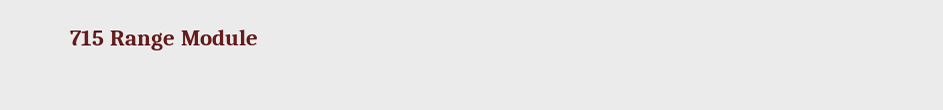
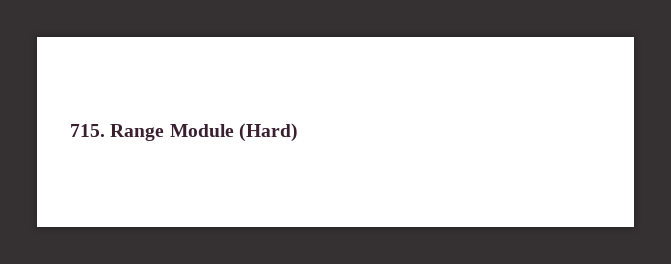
- 715 Range Module
+ 715. Range Module (Hard)

